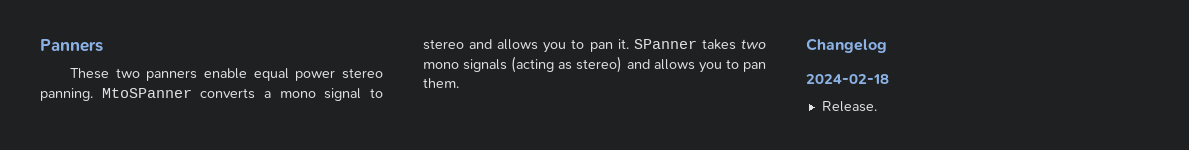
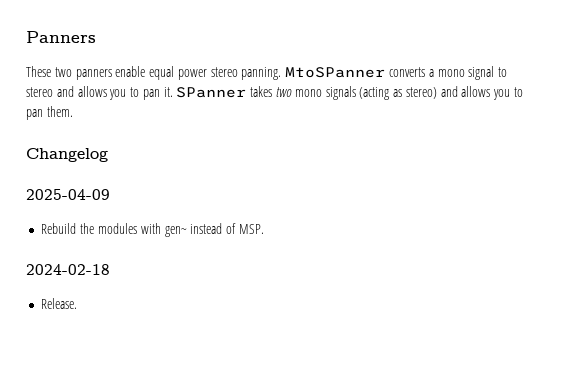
+ 2025-04-09
+ Rebuild the modules with gen~ instead of MSP.

